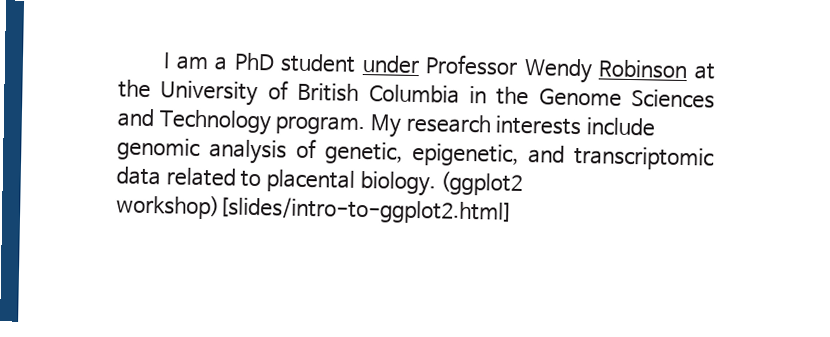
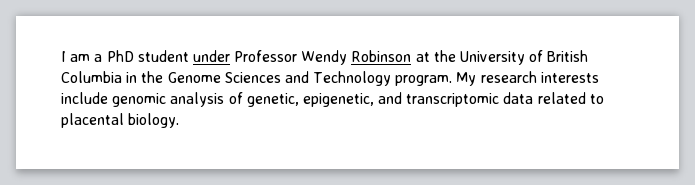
- (ggplot2 workshop)[slides/intro-to-ggplot2.html]

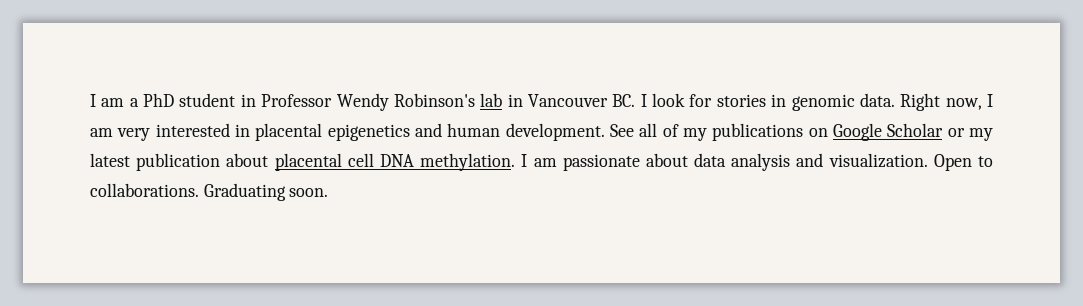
- I am a PhD student under Professor Wendy Robinson at the University of British Columbia in the Genome Sciences and Technology program. My research interests include genomic analysis of genetic, epigenetic, and transcriptomic data related to placental biology.
+ I am a PhD student in Professor Wendy Robinson's lab in Vancouver BC. I look for stories in genomic data. Right now, I am very interested in placental epigenetics and human development. See all of my publications on Google Scholar or my latest publication about placental cell DNA methylation. I am passionate about data analysis and visualization. Open to collaborations. Graduating soon.

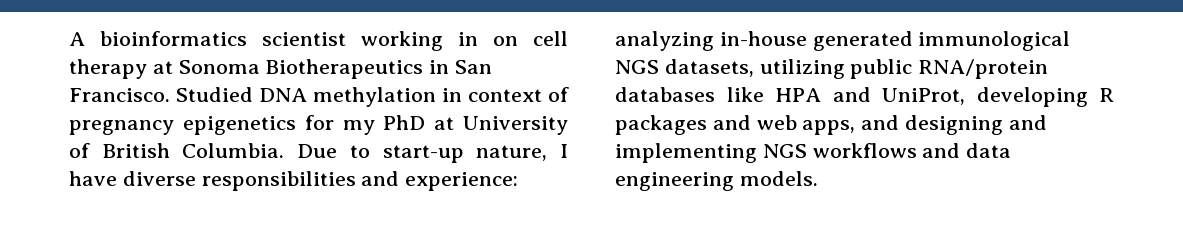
- I am a PhD student in Professor Wendy Robinson's lab in Vancouver BC. I look for stories in genomic data. Right now, I am very interested in placental epigenetics and human development. See all of my publications on Google Scholar or my latest publication about placental cell DNA methylation. I am passionate about data analysis and visualization. Open to collaborations. Graduating soon.
+ A bioinformatics scientist working in on cell therapy at Sonoma Biotherapeutics in San Francisco. Studied DNA methylation in context of pregnancy epigenetics for my PhD at University of British Columbia. Due to start-up nature, I have diverse responsibilities and experience: analyzing in-house generated immunological NGS datasets, utilizing public RNA/protein databases like HPA and UniProt, developing R packages and web apps, and designing and implementing NGS workflows and data engineering models.

